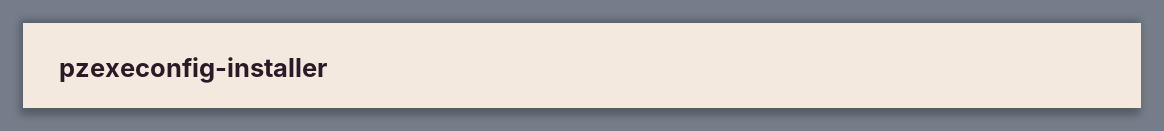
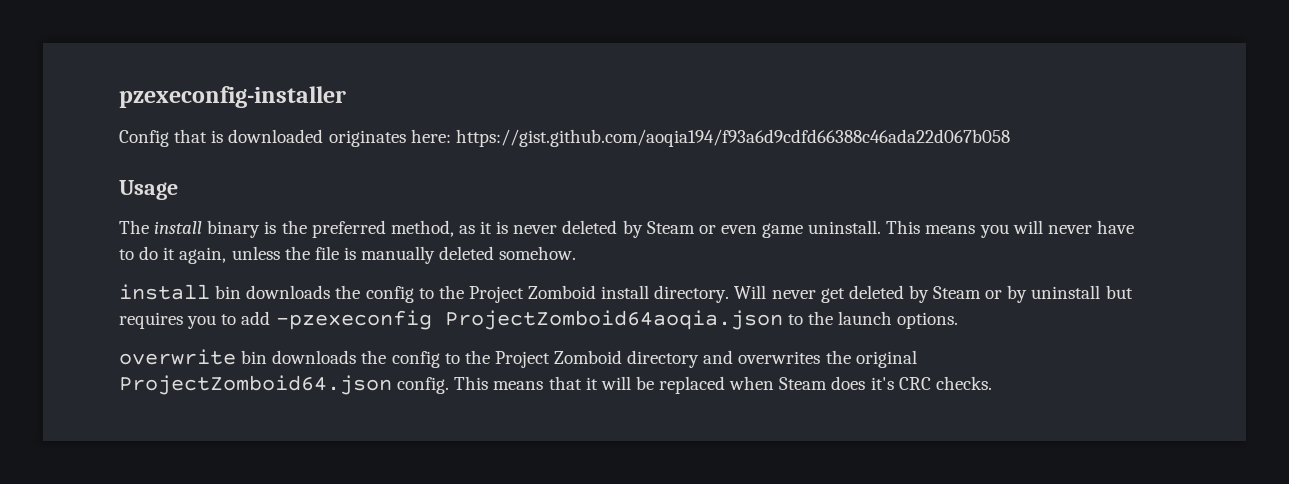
+ Config that is downloaded originates here: https://gist.github.com/aoqia194/f93a6d9cdfd66388c46ada22d067b058
+ Usage
+ The install binary is the preferred method, as it is never deleted by Steam or even game uninstall. This means you will never have to do it again, unless the file is manually deleted somehow.
+ install bin downloads the config to the Project Zomboid install directory. Will never get deleted by Steam or by uninstall but requires you to add -pzexeconfig ProjectZomboid64aoqia.json to the launch options.
+ overwrite bin downloads the config to the Project Zomboid directory and overwrites the original ProjectZomboid64.json config. This means that it will be replaced when Steam does it's CRC checks.

